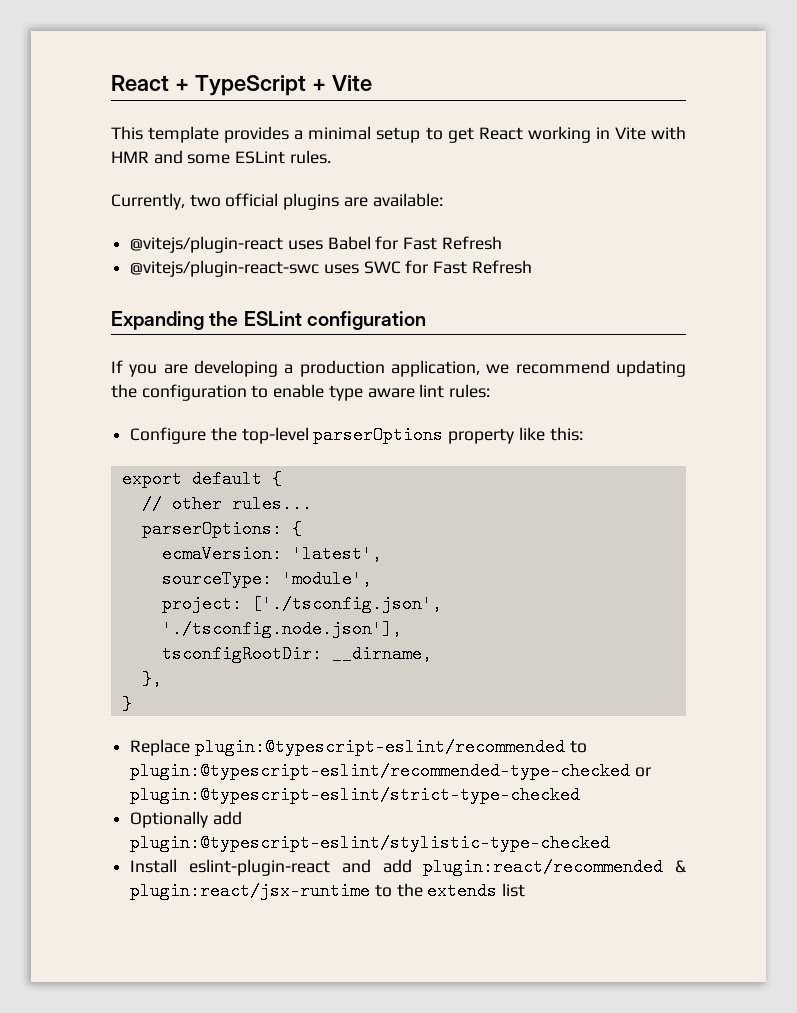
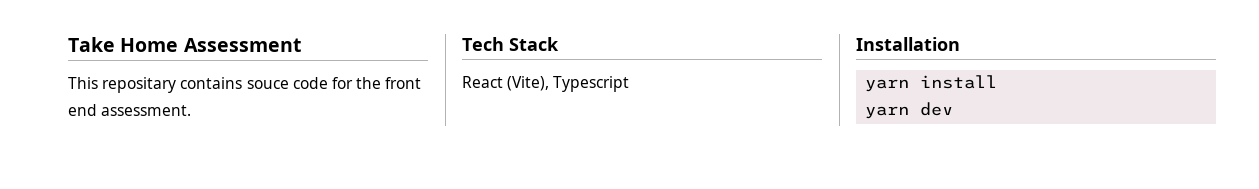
- React + TypeScript + Vite
- This template provides a minimal setup to get React working in Vite with HMR and some ESLint rules.
- Currently, two official plugins are available:
- @vitejs/plugin-react uses Babel for Fast Refresh
- @vitejs/plugin-react-swc uses SWC for Fast Refresh
- Expanding the ESLint configuration
- If you are developing a production application, we recommend updating the configuration to enable type aware lint rules:
- Configure the top-level parserOptions property like this:
- export default {
- // other rules...
- parserOptions: {
- ecmaVersion: 'latest',
- sourceType: 'module',
- project: ['./tsconfig.json', './tsconfig.node.json'],
- tsconfigRootDir: __dirname,
- },
- }
- Replace plugin:@typescript-eslint/recommended to plugin:@typescript-eslint/recommended-type-checked or plugin:@typescript-eslint/strict-type-checked
- Optionally add plugin:@typescript-eslint/stylistic-type-checked
- Install eslint-plugin-react and add plugin:react/recommended & plugin:react/jsx-runtime to the extends list
+ Take Home Assessment
+ This repositary contains souce code for the front end assessment.
+ Tech Stack
+ React (Vite), Typescript
+ Installation
+ yarn install
+ yarn dev

